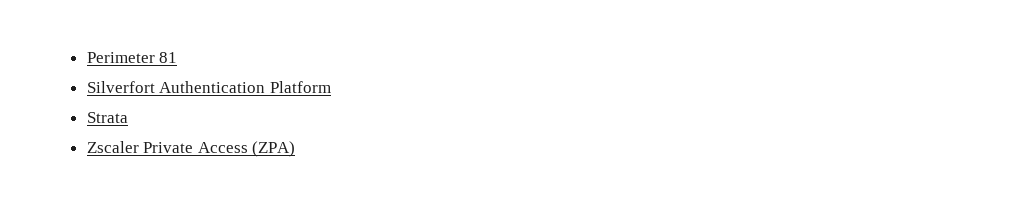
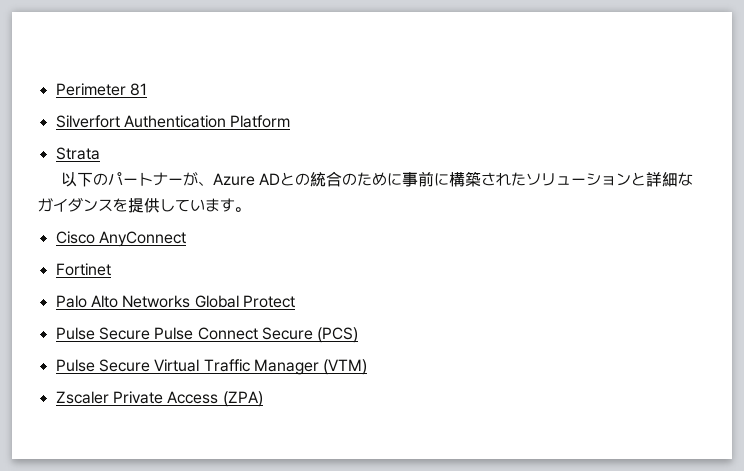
+ 以下のパートナーが、Azure ADとの統合のために事前に構築されたソリューションと詳細なガイダンスを提供しています。
+ Cisco AnyConnect
+ Fortinet
+ Palo Alto Networks Global Protect
+ Pulse Secure Pulse Connect Secure (PCS)
+ Pulse Secure Virtual Traffic Manager (VTM)

